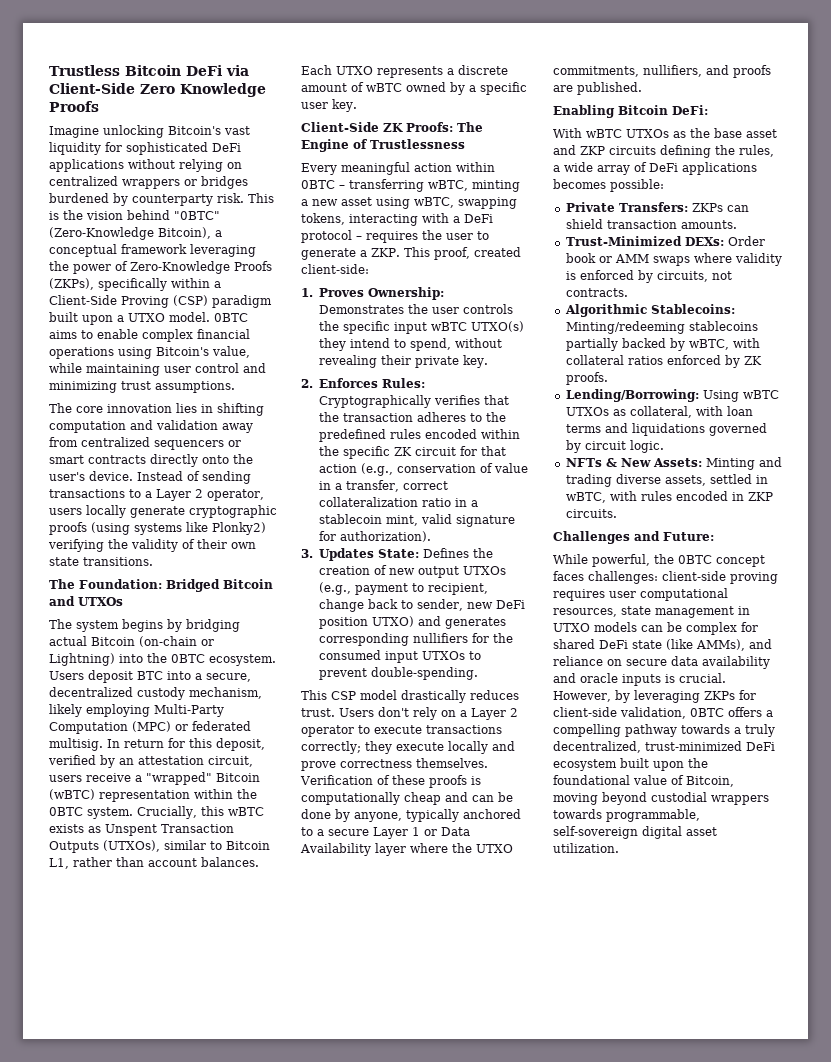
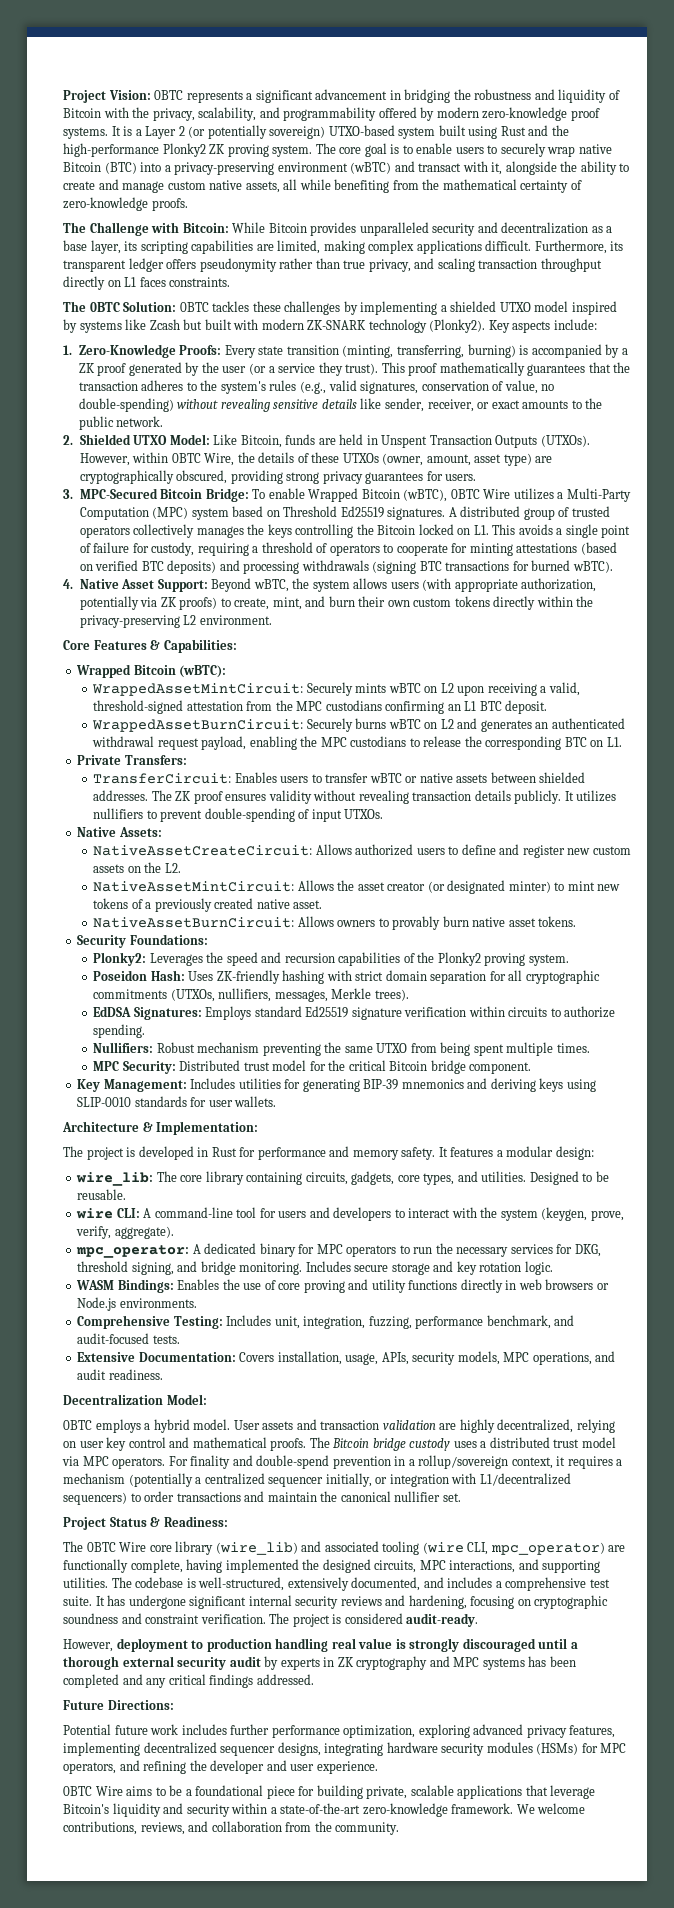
- Trustless Bitcoin DeFi via Client-Side Zero Knowledge Proofs
- Imagine unlocking Bitcoin's vast liquidity for sophisticated DeFi applications without relying on centralized wrappers or bridges burdened by counterparty risk. This is the vision behind "0BTC" (Zero-Knowledge Bitcoin), a conceptual framework leveraging the power of Zero-Knowledge Proofs (ZKPs), specifically within a Client-Side Proving (CSP) paradigm built upon a UTXO model. 0BTC aims to enable complex financial operations using Bitcoin's value, while maintaining user control and minimizing trust assumptions.
- The core innovation lies in shifting computation and validation away from centralized sequencers or smart contracts directly onto the user's device. Instead of sending transactions to a Layer 2 operator, users locally generate cryptographic proofs (using systems like Plonky2) verifying the validity of their own state transitions.
- The Foundation: Bridged Bitcoin and UTXOs
- The system begins by bridging actual Bitcoin (on-chain or Lightning) into the 0BTC ecosystem. Users deposit BTC into a secure, decentralized custody mechanism, likely employing Multi-Party Computation (MPC) or federated multisig. In return for this deposit, verified by an attestation circuit, users receive a "wrapped" Bitcoin (wBTC) representation within the 0BTC system. Crucially, this wBTC exists as Unspent Transaction Outputs (UTXOs), similar to Bitcoin L1, rather than account balances. Each UTXO represents a discrete amount of wBTC owned by a specific user key.
- Client-Side ZK Proofs: The Engine of Trustlessness
- Every meaningful action within 0BTC – transferring wBTC, minting a new asset using wBTC, swapping tokens, interacting with a DeFi protocol – requires the user to generate a ZKP. This proof, created client-side:
- 1. Proves Ownership: Demonstrates the user controls the specific input wBTC UTXO(s) they intend to spend, without revealing their private key.
- 2. Enforces Rules: Cryptographically verifies that the transaction adheres to the predefined rules encoded within the specific ZK circuit for that action (e.g., conservation of value in a transfer, correct collateralization ratio in a stablecoin mint, valid signature for authorization).
- 3. Updates State: Defines the creation of new output UTXOs (e.g., payment to recipient, change back to sender, new DeFi position UTXO) and generates corresponding nullifiers for the consumed input UTXOs to prevent double-spending.
- This CSP model drastically reduces trust. Users don't rely on a Layer 2 operator to execute transactions correctly; they execute locally and prove correctness themselves. Verification of these proofs is computationally cheap and can be done by anyone, typically anchored to a secure Layer 1 or Data Availability layer where the UTXO commitments, nullifiers, and proofs are published.
- Enabling Bitcoin DeFi:
- With wBTC UTXOs as the base asset and ZKP circuits defining the rules, a wide array of DeFi applications becomes possible:
- Private Transfers: ZKPs can shield transaction amounts.
- Trust-Minimized DEXs: Order book or AMM swaps where validity is enforced by circuits, not contracts.
- Algorithmic Stablecoins: Minting/redeeming stablecoins partially backed by wBTC, with collateral ratios enforced by ZK proofs.
- Lending/Borrowing: Using wBTC UTXOs as collateral, with loan terms and liquidations governed by circuit logic.
- NFTs & New Assets: Minting and trading diverse assets, settled in wBTC, with rules encoded in ZKP circuits.
- Challenges and Future:
- While powerful, the 0BTC concept faces challenges: client-side proving requires user computational resources, state management in UTXO models can be complex for shared DeFi state (like AMMs), and reliance on secure data availability and oracle inputs is crucial. However, by leveraging ZKPs for client-side validation, 0BTC offers a compelling pathway towards a truly decentralized, trust-minimized DeFi ecosystem built upon the foundational value of Bitcoin, moving beyond custodial wrappers towards programmable, self-sovereign digital asset utilization.
+ Project Vision: 0BTC represents a significant advancement in bridging the robustness and liquidity of Bitcoin with the privacy, scalability, and programmability offered by modern zero-knowledge proof systems. It is a Layer 2 (or potentially sovereign) UTXO-based system built using Rust and the high-performance Plonky2 ZK proving system. The core goal is to enable users to securely wrap native Bitcoin (BTC) into a privacy-preserving environment (wBTC) and transact with it, alongside the ability to create and manage custom native assets, all while benefiting from the mathematical certainty of zero-knowledge proofs.
+ The Challenge with Bitcoin: While Bitcoin provides unparalleled security and decentralization as a base layer, its scripting capabilities are limited, making complex applications difficult. Furthermore, its transparent ledger offers pseudonymity rather than true privacy, and scaling transaction throughput directly on L1 faces constraints.
+ The 0BTC Solution: 0BTC tackles these challenges by implementing a shielded UTXO model inspired by systems like Zcash but built with modern ZK-SNARK technology (Plonky2). Key aspects include:
+ 1. Zero-Knowledge Proofs: Every state transition (minting, transferring, burning) is accompanied by a ZK proof generated by the user (or a service they trust). This proof mathematically guarantees that the transaction adheres to the system's rules (e.g., valid signatures, conservation of value, no double-spending) without revealing sensitive details like sender, receiver, or exact amounts to the public network.
+ 2. Shielded UTXO Model: Like Bitcoin, funds are held in Unspent Transaction Outputs (UTXOs). However, within 0BTC Wire, the details of these UTXOs (owner, amount, asset type) are cryptographically obscured, providing strong privacy guarantees for users.
+ 3. MPC-Secured Bitcoin Bridge: To enable Wrapped Bitcoin (wBTC), 0BTC Wire utilizes a Multi-Party Computation (MPC) system based on Threshold Ed25519 signatures. A distributed group of trusted operators collectively manages the keys controlling the Bitcoin locked on L1. This avoids a single point of failure for custody, requiring a threshold of operators to cooperate for minting attestations (based on verified BTC deposits) and processing withdrawals (signing BTC transactions for burned wBTC).
+ 4. Native Asset Support: Beyond wBTC, the system allows users (with appropriate authorization, potentially via ZK proofs) to create, mint, and burn their own custom tokens directly within the privacy-preserving L2 environment.
+ Core Features & Capabilities:
+ Wrapped Bitcoin (wBTC):
+ WrappedAssetMintCircuit: Securely mints wBTC on L2 upon receiving a valid, threshold-signed attestation from the MPC custodians confirming an L1 BTC deposit.
+ WrappedAssetBurnCircuit: Securely burns wBTC on L2 and generates an authenticated withdrawal request payload, enabling the MPC custodians to release the corresponding BTC on L1.
+ Private Transfers:
+ TransferCircuit: Enables users to transfer wBTC or native assets between shielded addresses. The ZK proof ensures validity without revealing transaction details publicly. It utilizes nullifiers to prevent double-spending of input UTXOs.
+ Native Assets:
+ NativeAssetCreateCircuit: Allows authorized users to define and register new custom assets on the L2.
+ NativeAssetMintCircuit: Allows the asset creator (or designated minter) to mint new tokens of a previously created native asset.
+ NativeAssetBurnCircuit: Allows owners to provably burn native asset tokens.
+ Security Foundations:
+ Plonky2: Leverages the speed and recursion capabilities of the Plonky2 proving system.
+ Poseidon Hash: Uses ZK-friendly hashing with strict domain separation for all cryptographic commitments (UTXOs, nullifiers, messages, Merkle trees).
+ EdDSA Signatures: Employs standard Ed25519 signature verification within circuits to authorize spending.
+ Nullifiers: Robust mechanism preventing the same UTXO from being spent multiple times.
+ MPC Security: Distributed trust model for the critical Bitcoin bridge component.
+ Key Management: Includes utilities for generating BIP-39 mnemonics and deriving keys using SLIP-0010 standards for user wallets.
+ Architecture & Implementation:
+ The project is developed in Rust for performance and memory safety. It features a modular design:
+ wire_lib: The core library containing circuits, gadgets, core types, and utilities. Designed to be reusable.
+ wire CLI: A command-line tool for users and developers to interact with the system (keygen, prove, verify, aggregate).
+ mpc_operator: A dedicated binary for MPC operators to run the necessary services for DKG, threshold signing, and bridge monitoring. Includes secure storage and key rotation logic.
+ WASM Bindings: Enables the use of core proving and utility functions directly in web browsers or Node.js environments.
+ Comprehensive Testing: Includes unit, integration, fuzzing, performance benchmark, and audit-focused tests.
+ Extensive Documentation: Covers installation, usage, APIs, security models, MPC operations, and audit readiness.
+ Decentralization Model:
+ 0BTC employs a hybrid model. User assets and transaction validation are highly decentralized, relying on user key control and mathematical proofs. The Bitcoin bridge custody uses a distributed trust model via MPC operators. For finality and double-spend prevention in a rollup/sovereign context, it requires a mechanism (potentially a centralized sequencer initially, or integration with L1/decentralized sequencers) to order transactions and maintain the canonical nullifier set.
+ Project Status & Readiness:
+ The 0BTC Wire core library (wire_lib) and associated tooling (wire CLI, mpc_operator) are functionally complete, having implemented the designed circuits, MPC interactions, and supporting utilities. The codebase is well-structured, extensively documented, and includes a comprehensive test suite. It has undergone significant internal security reviews and hardening, focusing on cryptographic soundness and constraint verification. The project is considered audit-ready.
+ However, deployment to production handling real value is strongly discouraged until a thorough external security audit by experts in ZK cryptography and MPC systems has been completed and any critical findings addressed.
+ Future Directions:
+ Potential future work includes further performance optimization, exploring advanced privacy features, implementing decentralized sequencer designs, integrating hardware security modules (HSMs) for MPC operators, and refining the developer and user experience.
+ 0BTC Wire aims to be a foundational piece for building private, scalable applications that leverage Bitcoin's liquidity and security within a state-of-the-art zero-knowledge framework. We welcome contributions, reviews, and collaboration from the community.

